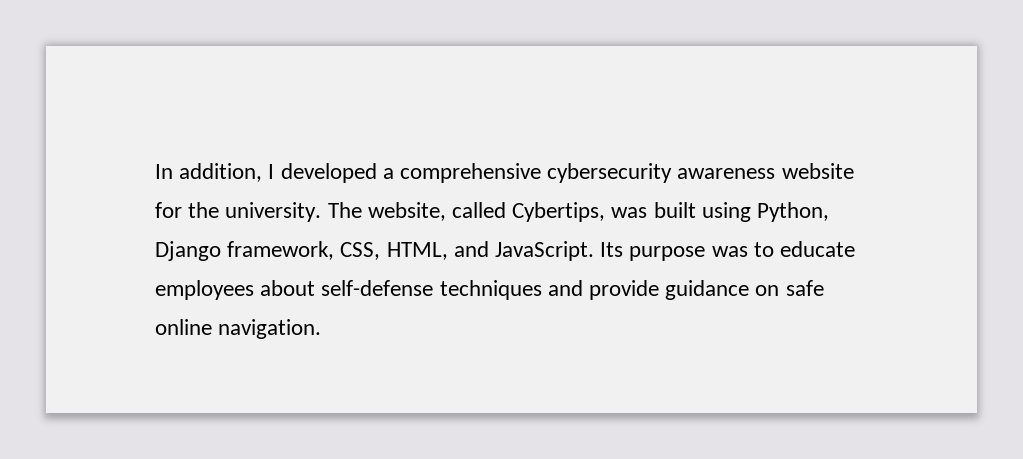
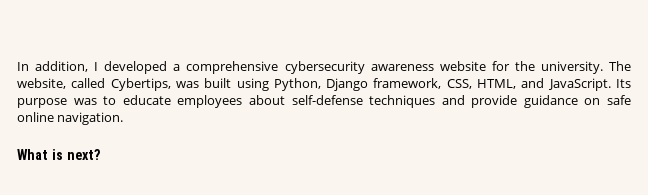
+ What is next?

